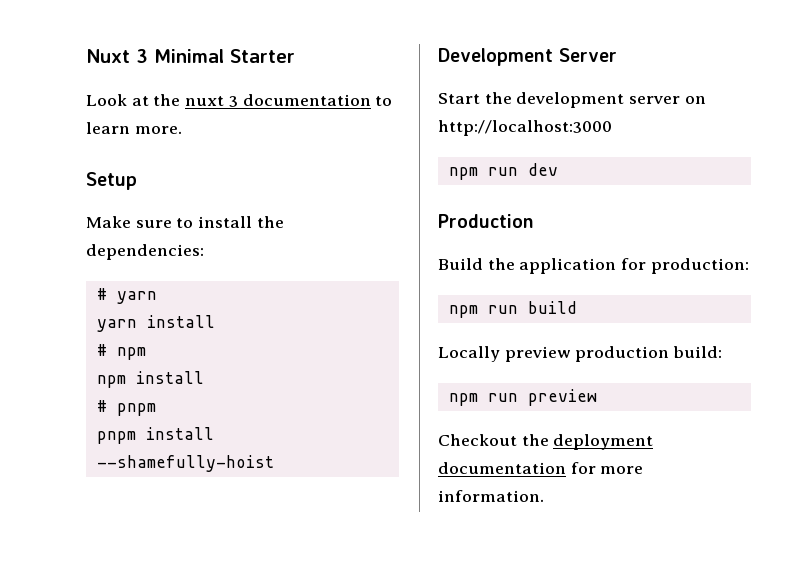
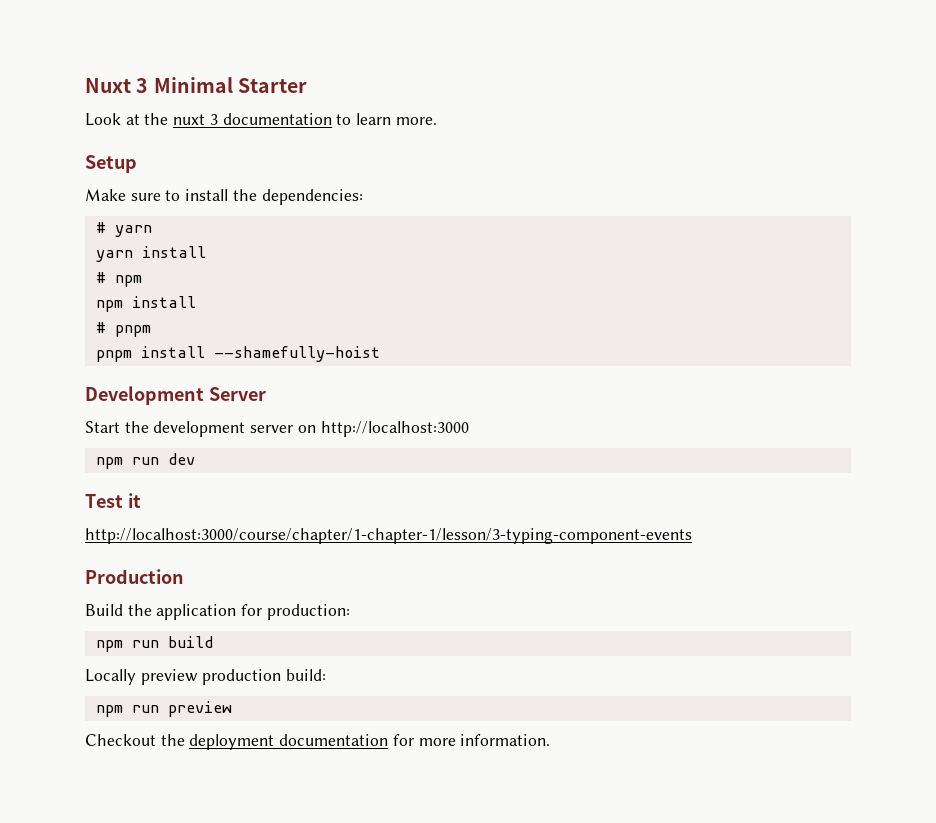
+ Test it
+ http://localhost:3000/course/chapter/1-chapter-1/lesson/3-typing-component-events

